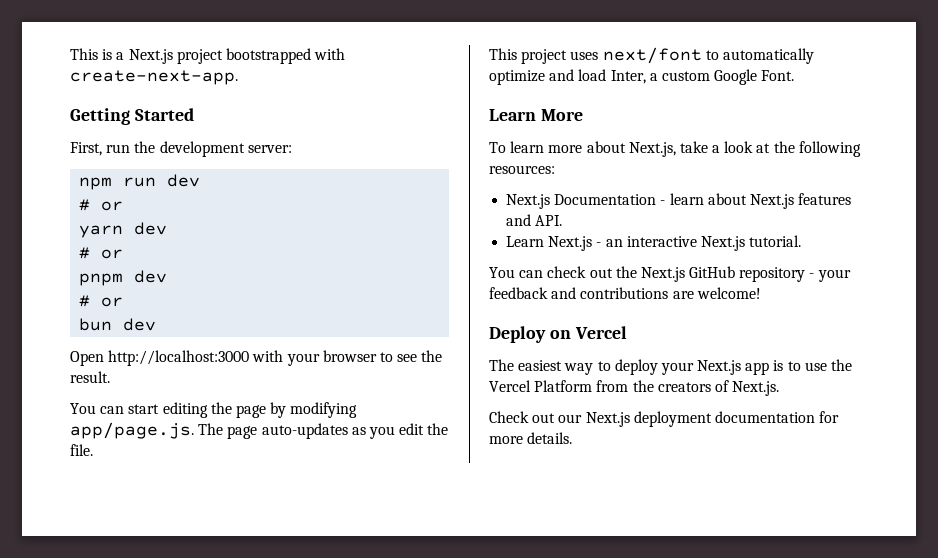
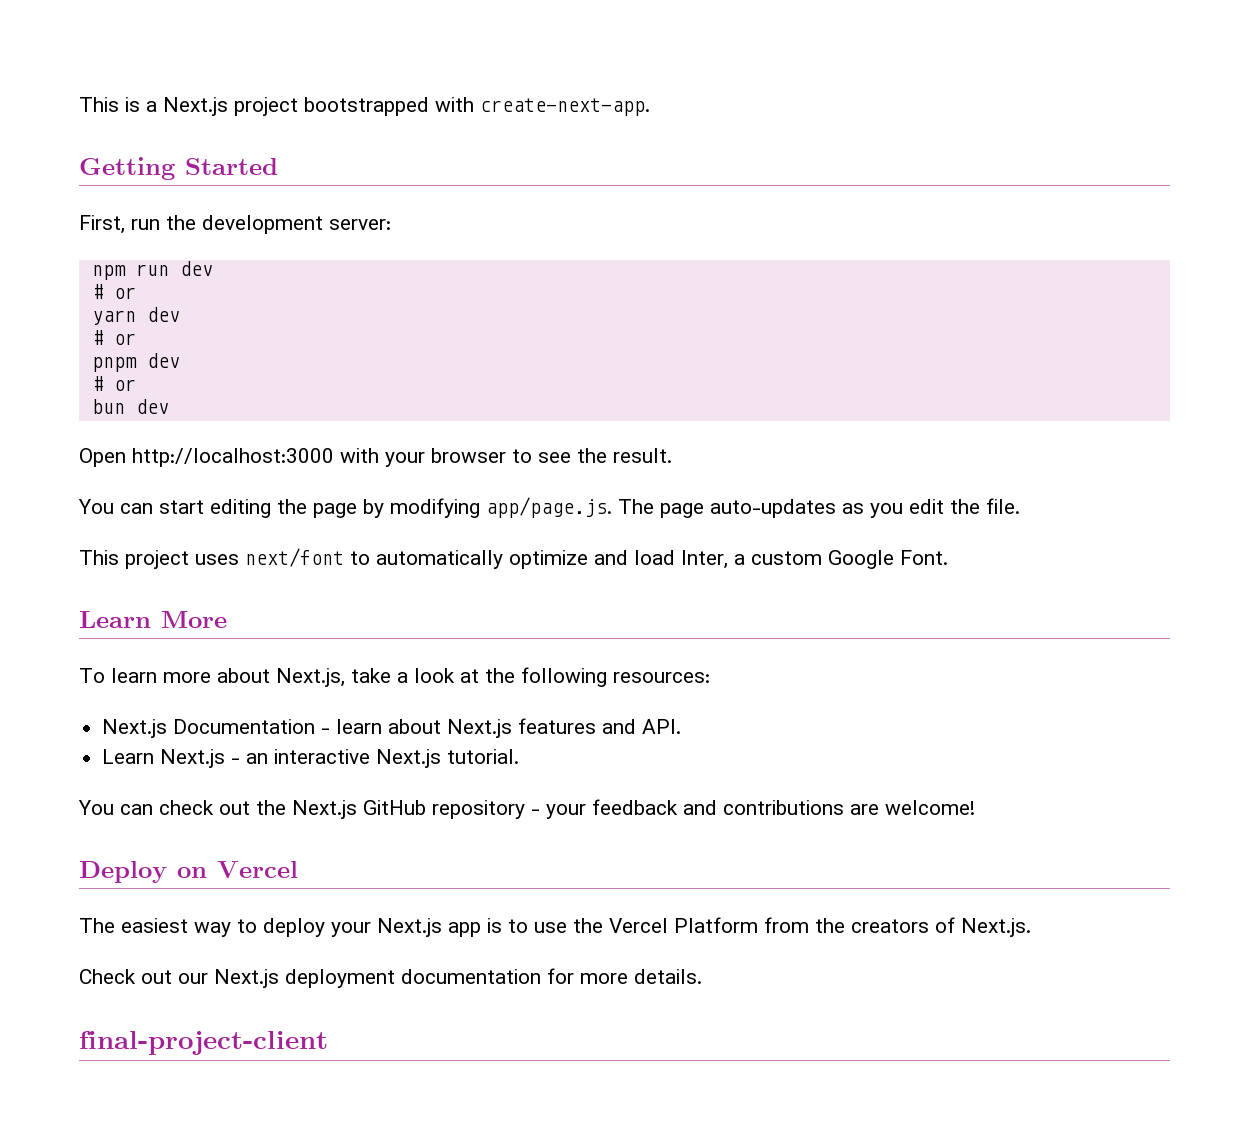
+ final-project-client

